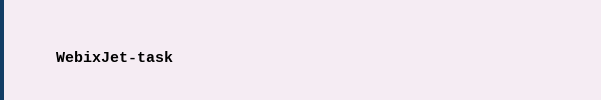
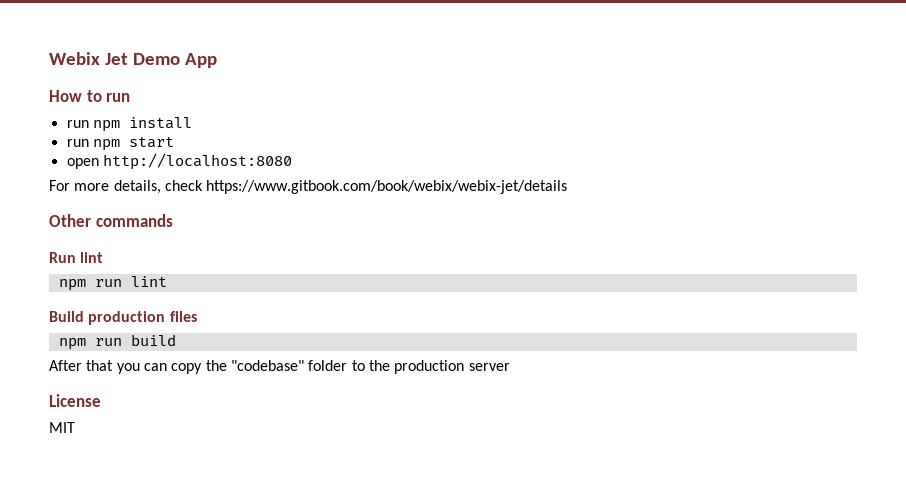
- WebixJet-task
+ Webix Jet Demo App
+ How to run
+ run npm install
+ run npm start
+ open http://localhost:8080
+ For more details, check https://www.gitbook.com/book/webix/webix-jet/details
+ Other commands
+ Run lint
+ npm run lint
+ Build production files
+ npm run build
+ After that you can copy the "codebase" folder to the production server
+ License
+ MIT

